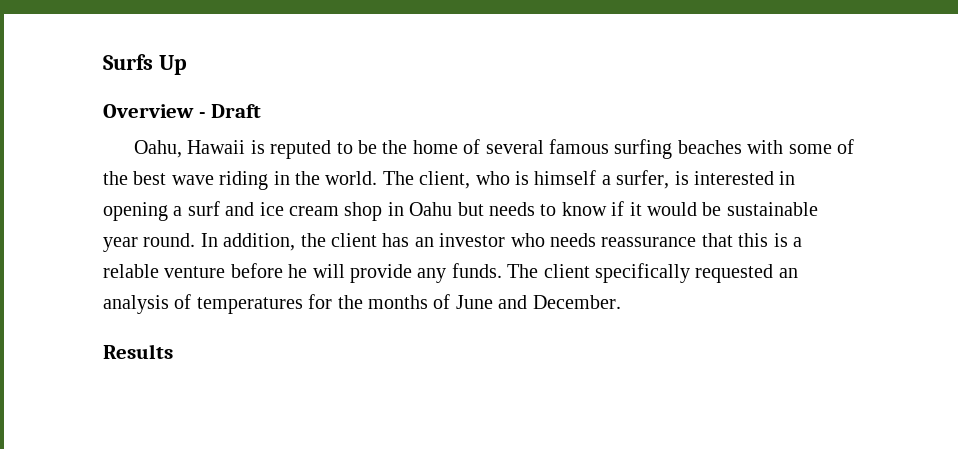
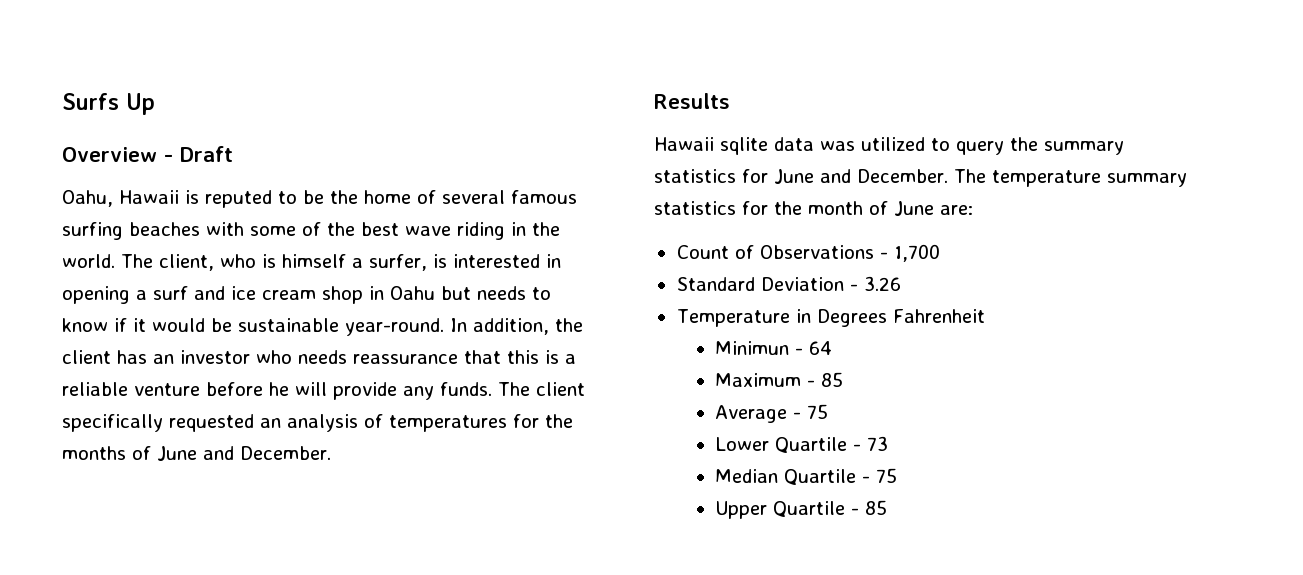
- The client, who is himself a surfer, is interested in opening a surf and ice cream shop in Oahu but needs to know if it would be sustainable year round.
+ The client, who is himself a surfer, is interested in opening a surf and ice cream shop in Oahu but needs to know if it would be sustainable year-round.
- In addition, the client has an investor who needs reassurance that this is a relable venture before he will provide any funds.
+ In addition, the client has an investor who needs reassurance that this is a reliable venture before he will provide any funds.
+ Hawaii sqlite data was utilized to query the summary statistics for June and December. The temperature summary statistics for the month of June are:
+ Count of Observations - 1,700
+ Standard Deviation - 3.26
+ Temperature in Degrees Fahrenheit
+ Minimun - 64
+ Maximum - 85
+ Average - 75
+ Lower Quartile - 73
+ Median Quartile - 75
+ Upper Quartile - 85

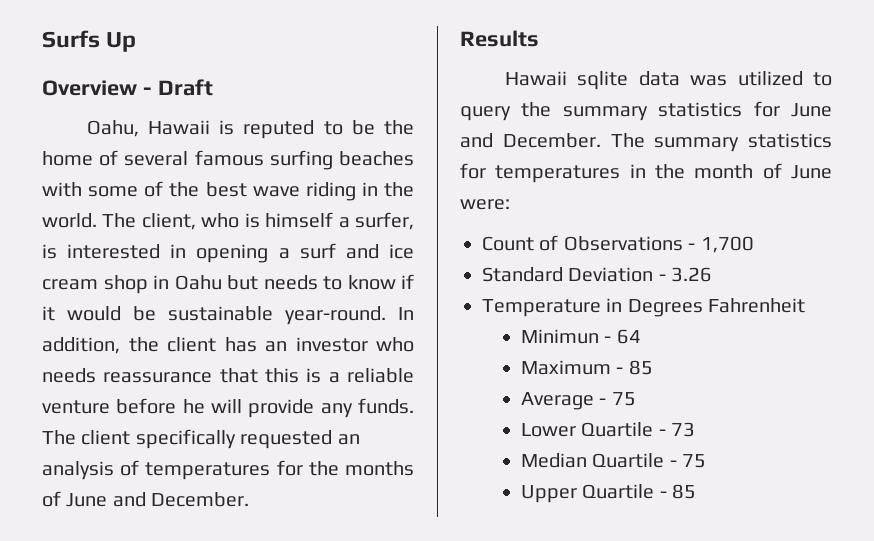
- The temperature summary statistics for the month of June are:
+ The summary statistics for temperatures in the month of June were:

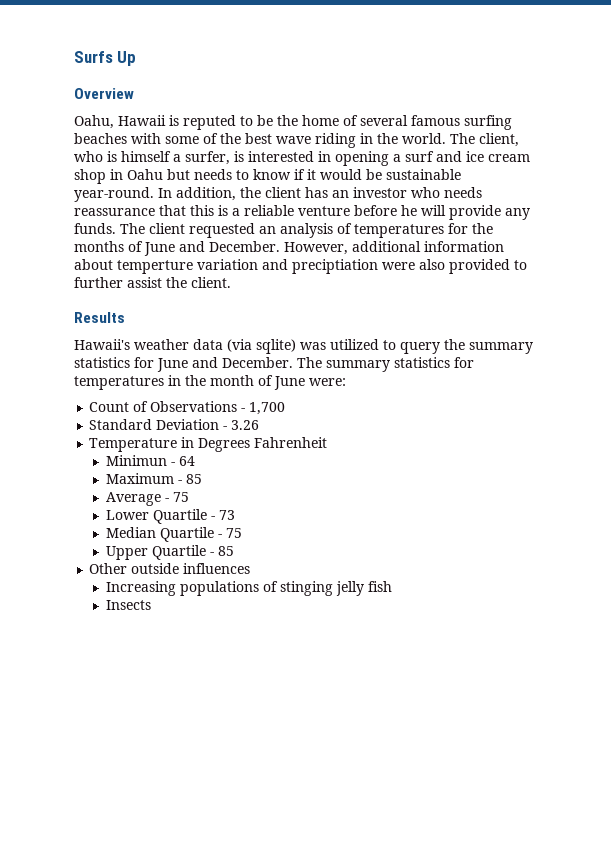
- Overview - Draft
+ Overview
- The client specifically requested an analysis of temperatures for the months of June and December.
+ The client requested an analysis of temperatures for the months of June and December. However, additional information about temperture variation and preciptiation were also provided to further assist the client.
  Results
- Hawaii sqlite data was utilized to query the summary statistics for June and December.
+ Hawaii's weather data (via sqlite) was utilized to query the summary statistics for June and December.
+ Other outside influences
+ Increasing populations of stinging jelly fish
+ Insects

